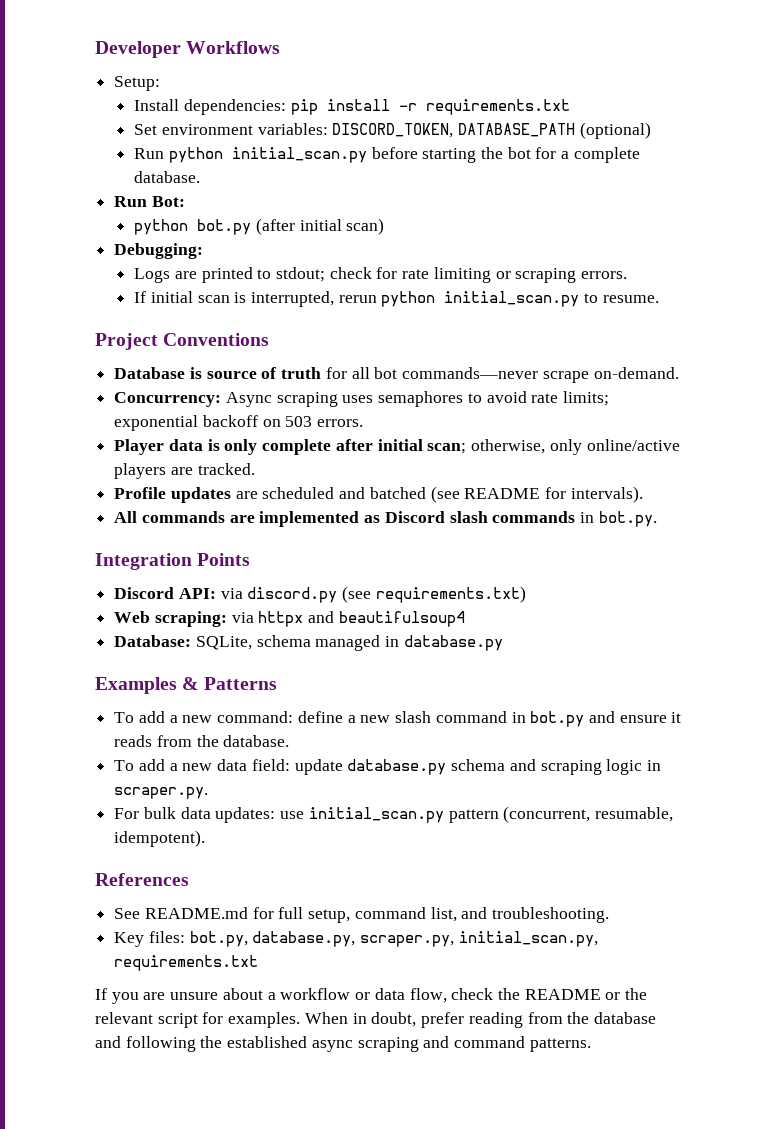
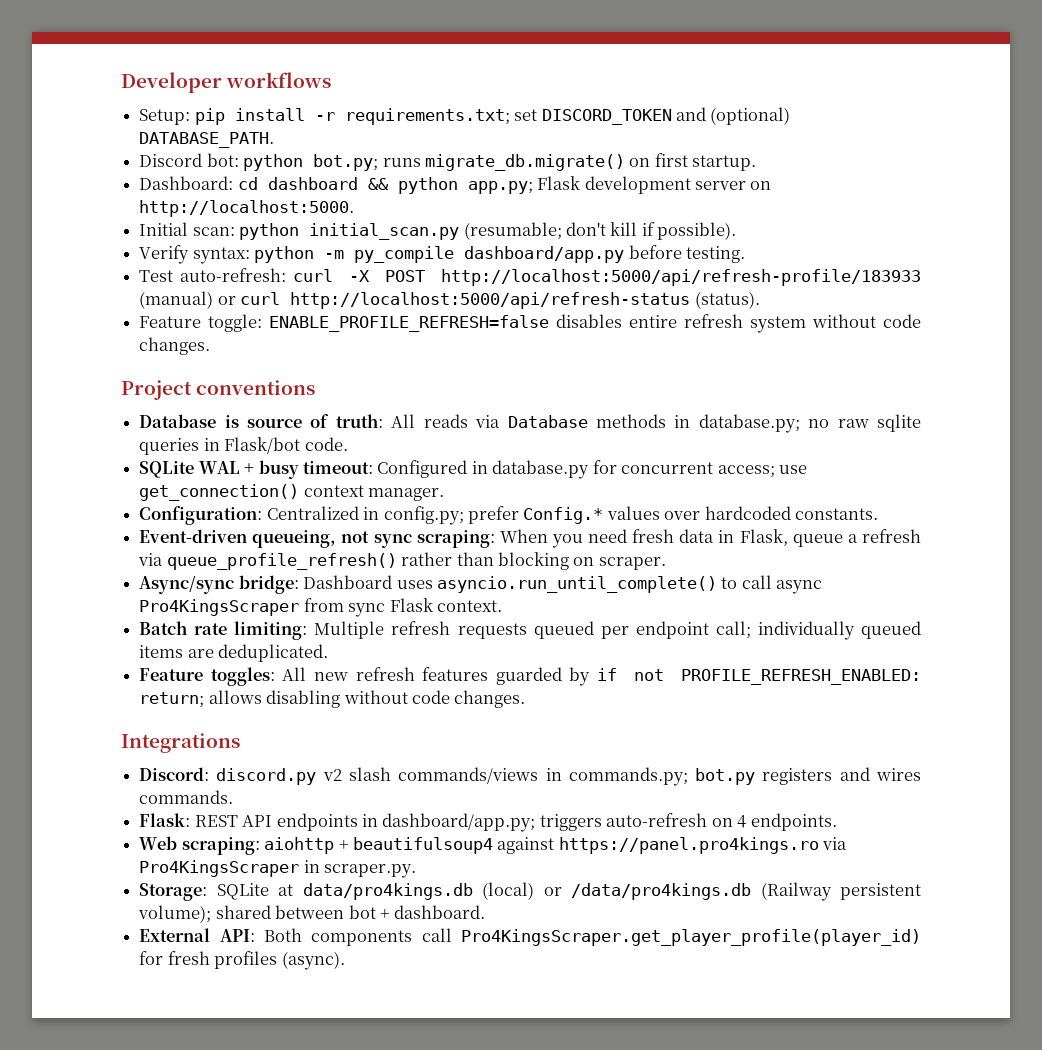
- Developer Workflows
+ Developer workflows
- Setup:
- Install dependencies: pip install -r requirements.txt
- Set environment variables: DISCORD_TOKEN, DATABASE_PATH (optional)
- Run python initial_scan.py before starting the bot for a complete database.
- Run Bot:
- python bot.py (after initial scan)
- Debugging:
- Logs are printed to stdout; check for rate limiting or scraping errors.
- If initial scan is interrupted, rerun python initial_scan.py to resume.
+ Setup: pip install -r requirements.txt; set DISCORD_TOKEN and (optional) DATABASE_PATH.
+ Discord bot: python bot.py; runs migrate_db.migrate() on first startup.
+ Dashboard: cd dashboard && python app.py; Flask development server on http://localhost:5000.
+ Initial scan: python initial_scan.py (resumable; don't kill if possible).
+ Verify syntax: python -m py_compile dashboard/app.py before testing.
+ Test auto-refresh: curl -X POST http://localhost:5000/api/refresh-profile/183933 (manual) or curl http://localhost:5000/api/refresh-status (status).
+ Feature toggle: ENABLE_PROFILE_REFRESH=false disables entire refresh system without code changes.
- Project Conventions
+ Project conventions
- Database is source of truth for all bot commands—never scrape on-demand.
- Concurrency: Async scraping uses semaphores to avoid rate limits; exponential backoff on 503 errors.
- Player data is only complete after initial scan; otherwise, only online/active players are tracked.
- Profile updates are scheduled and batched (see README for intervals).
- All commands are implemented as Discord slash commands in bot.py.
- Integration Points
- Discord API: via discord.py (see requirements.txt)
- Web scraping: via httpx and beautifulsoup4
- Database: SQLite, schema managed in database.py
- Examples & Patterns
- To add a new command: define a new slash command in bot.py and ensure it reads from the database.
- To add a new data field: update database.py schema and scraping logic in scraper.py.
- For bulk data updates: use initial_scan.py pattern (concurrent, resumable, idempotent).
- References
- See README.md for full setup, command list, and troubleshooting.
- Key files: bot.py, database.py, scraper.py, initial_scan.py, requirements.txt
- If you are unsure about a workflow or data flow, check the README or the relevant script for examples. When in doubt, prefer reading from the database and following the established async scraping and command patterns.
+ Database is source of truth: All reads via Database methods in database.py; no raw sqlite queries in Flask/bot code.
+ SQLite WAL + busy timeout: Configured in database.py for concurrent access; use get_connection() context manager.
+ Configuration: Centralized in config.py; prefer Config.* values over hardcoded constants.
+ Event-driven queueing, not sync scraping: When you need fresh data in Flask, queue a refresh via queue_profile_refresh() rather than blocking on scraper.
+ Async/sync bridge: Dashboard uses asyncio.run_until_complete() to call async Pro4KingsScraper from sync Flask context.
+ Batch rate limiting: Multiple refresh requests queued per endpoint call; individually queued items are deduplicated.
+ Feature toggles: All new refresh features guarded by if not PROFILE_REFRESH_ENABLED: return; allows disabling without code changes.
+ Integrations
+ Discord: discord.py v2 slash commands/views in commands.py; bot.py registers and wires commands.
+ Flask: REST API endpoints in dashboard/app.py; triggers auto-refresh on 4 endpoints.
+ Web scraping: aiohttp + beautifulsoup4 against https://panel.pro4kings.ro via Pro4KingsScraper in scraper.py.
+ Storage: SQLite at data/pro4kings.db (local) or /data/pro4kings.db (Railway persistent volume); shared between bot + dashboard.
+ External API: Both components call Pro4KingsScraper.get_player_profile(player_id) for fresh profiles (async).

